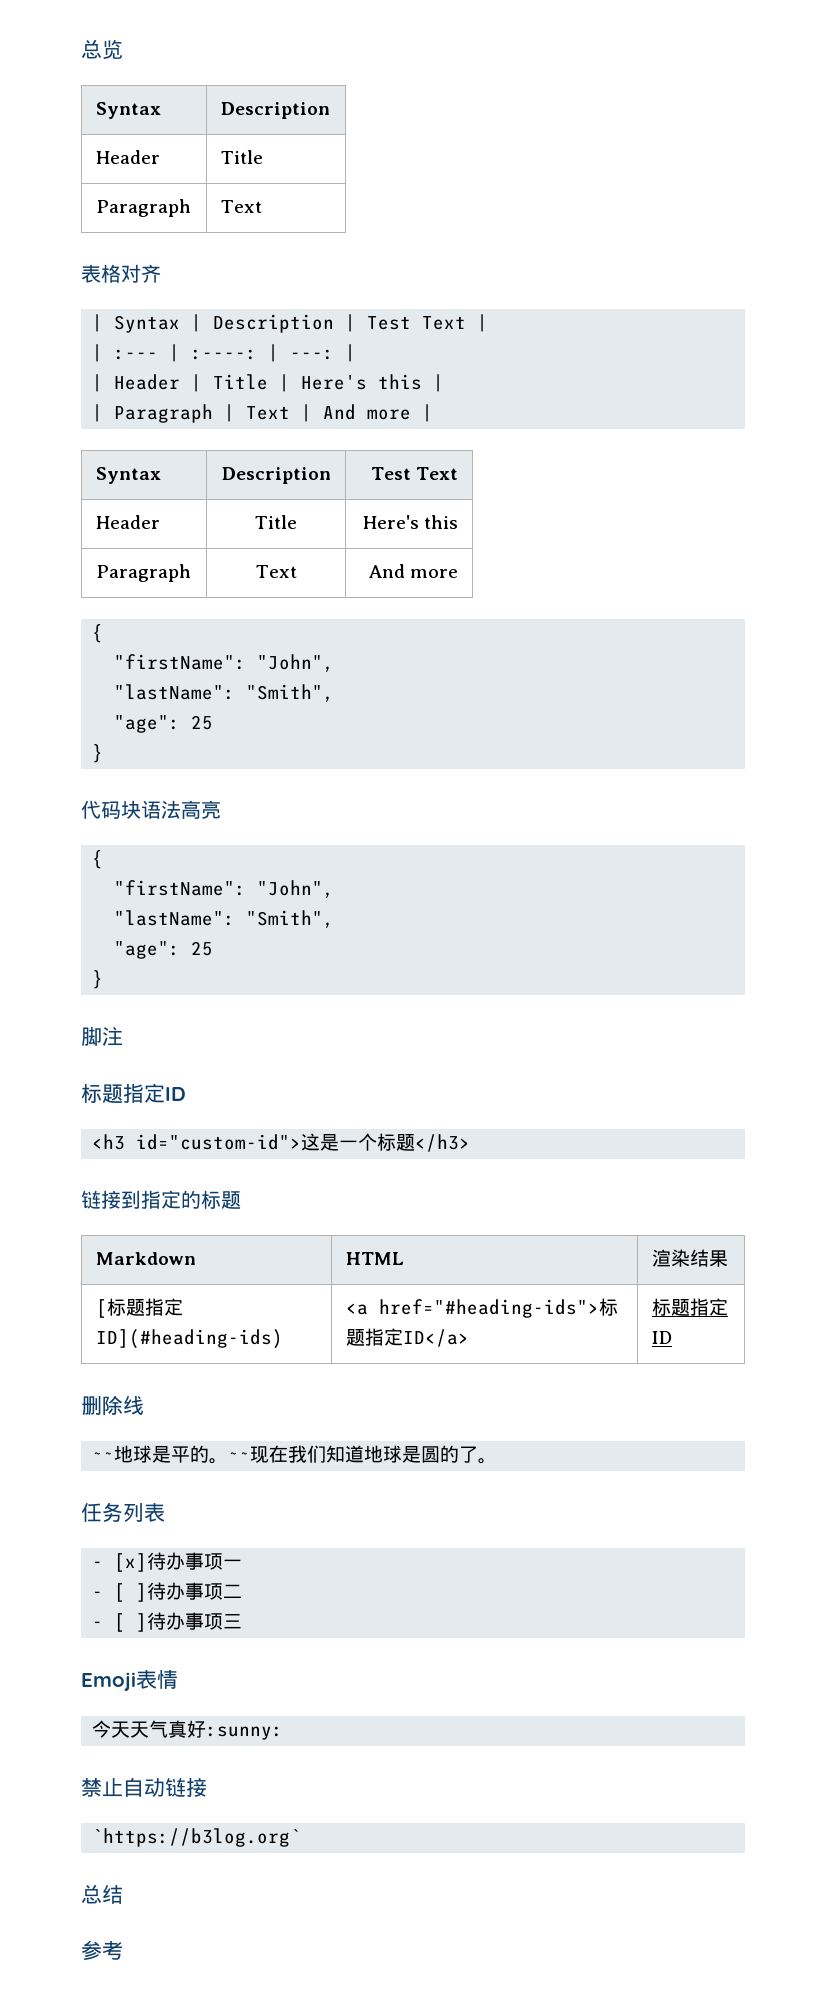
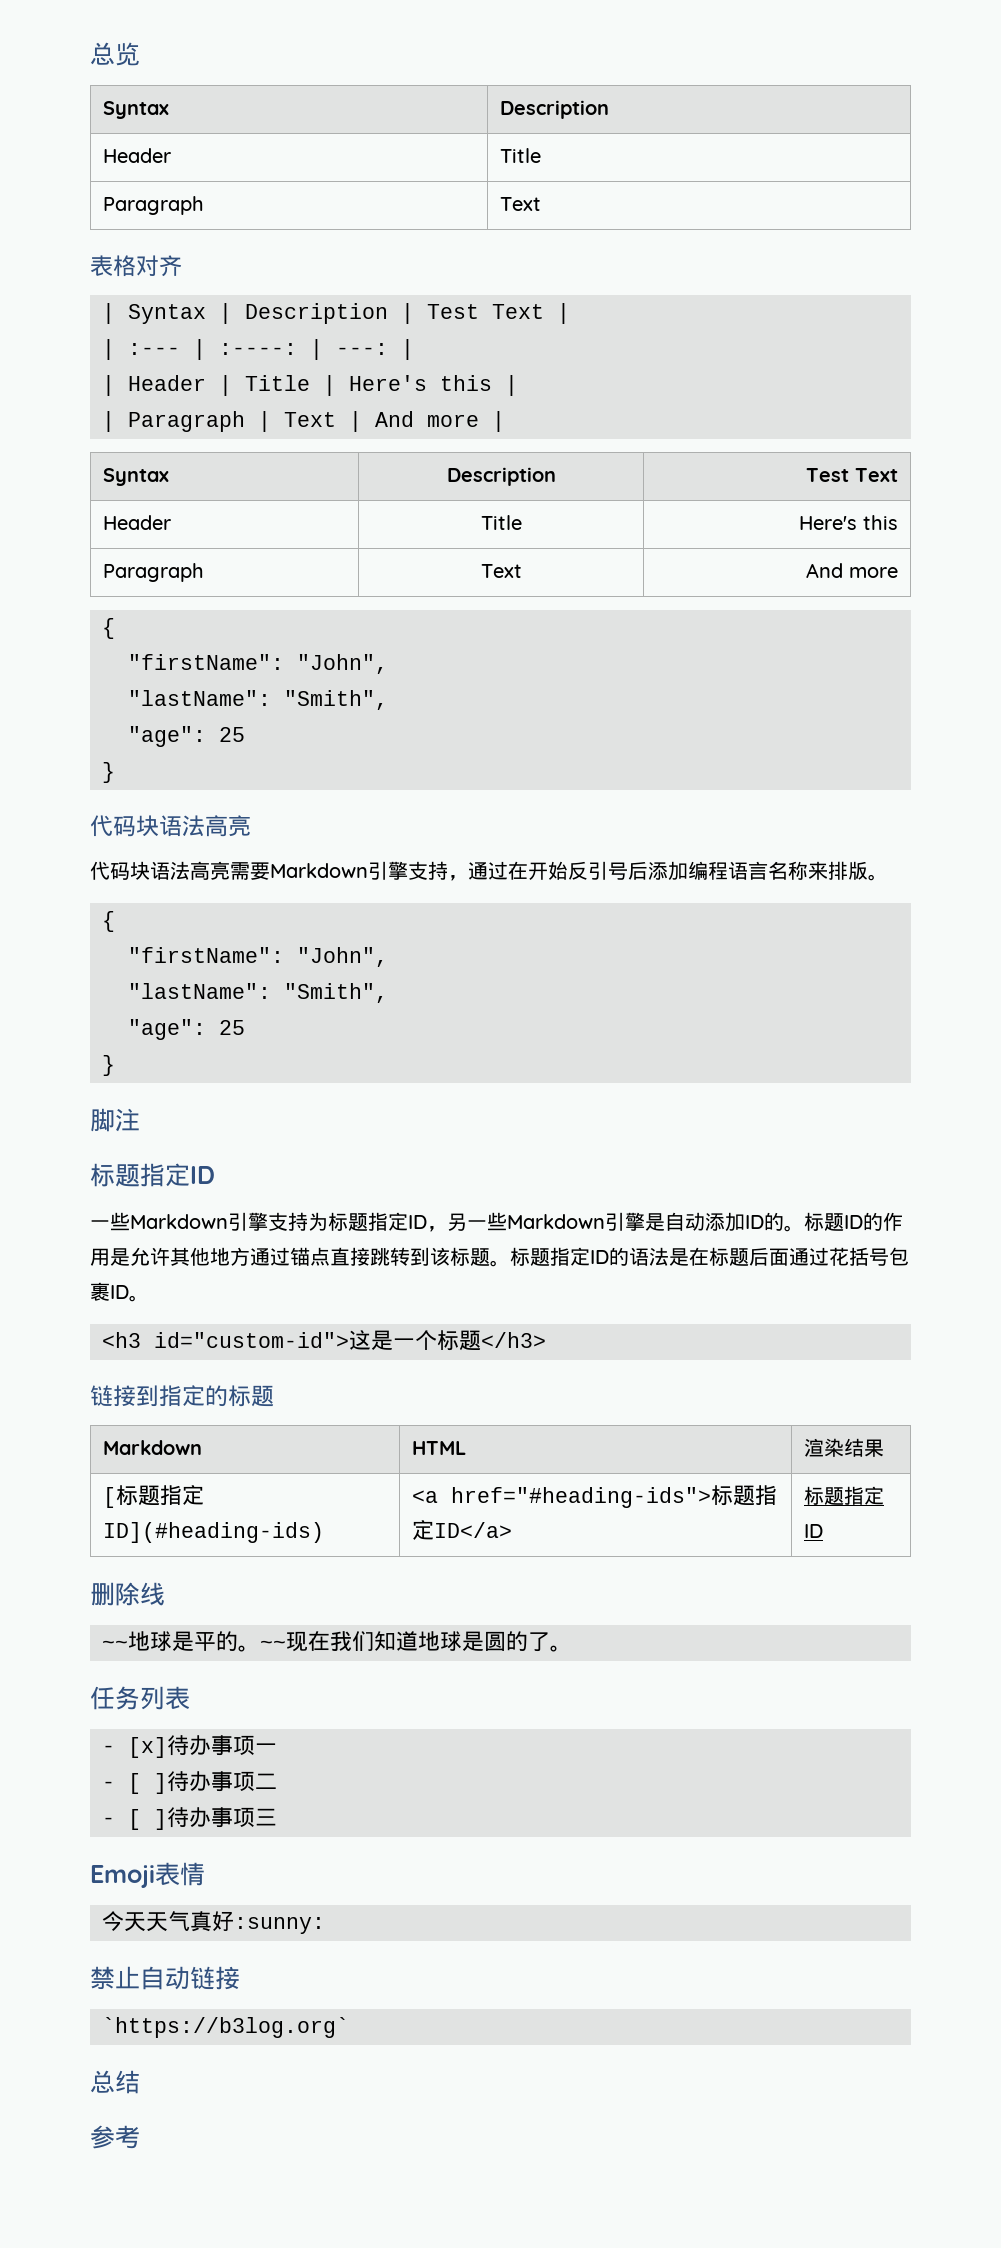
+ 代码块语法高亮需要Markdown引擎支持，通过在开始反引号后添加编程语言名称来排版。
+ 一些Markdown引擎支持为标题指定ID，另一些Markdown引擎是自动添加ID的。标题ID的作用是允许其他地方通过锚点直接跳转到该标题。标题指定ID的语法是在标题后面通过花括号包裹ID。

